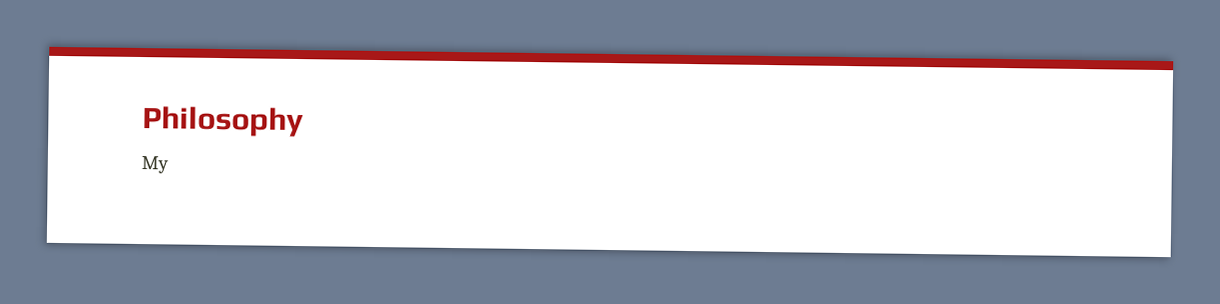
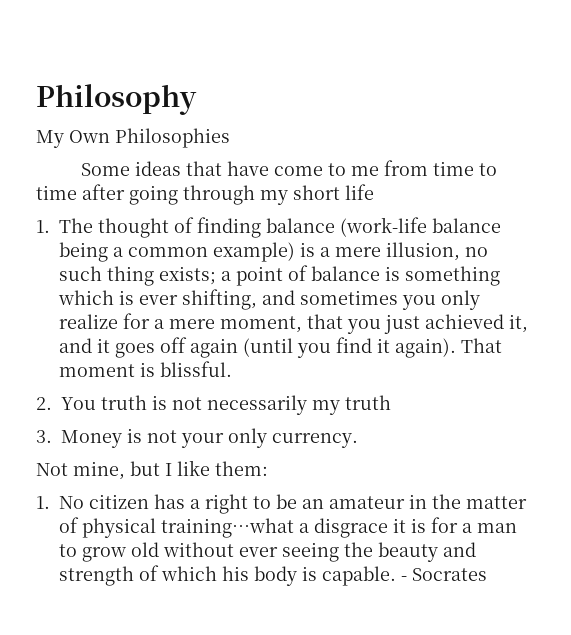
- My
+ My Own Philosophies
+ Some ideas that have come to me from time to time after going through my short life
+ 1. The thought of finding balance (work-life balance being a common example) is a mere illusion, no such thing exists; a point of balance is something which is ever shifting, and sometimes you only realize for a mere moment, that you just achieved it, and it goes off again (until you find it again). That moment is blissful.
+ 2. You truth is not necessarily my truth
+ 3. Money is not your only currency.
+ Not mine, but I like them:
+ 1. No citizen has a right to be an amateur in the matter of physical training…what a disgrace it is for a man to grow old without ever seeing the beauty and strength of which his body is capable. - Socrates

